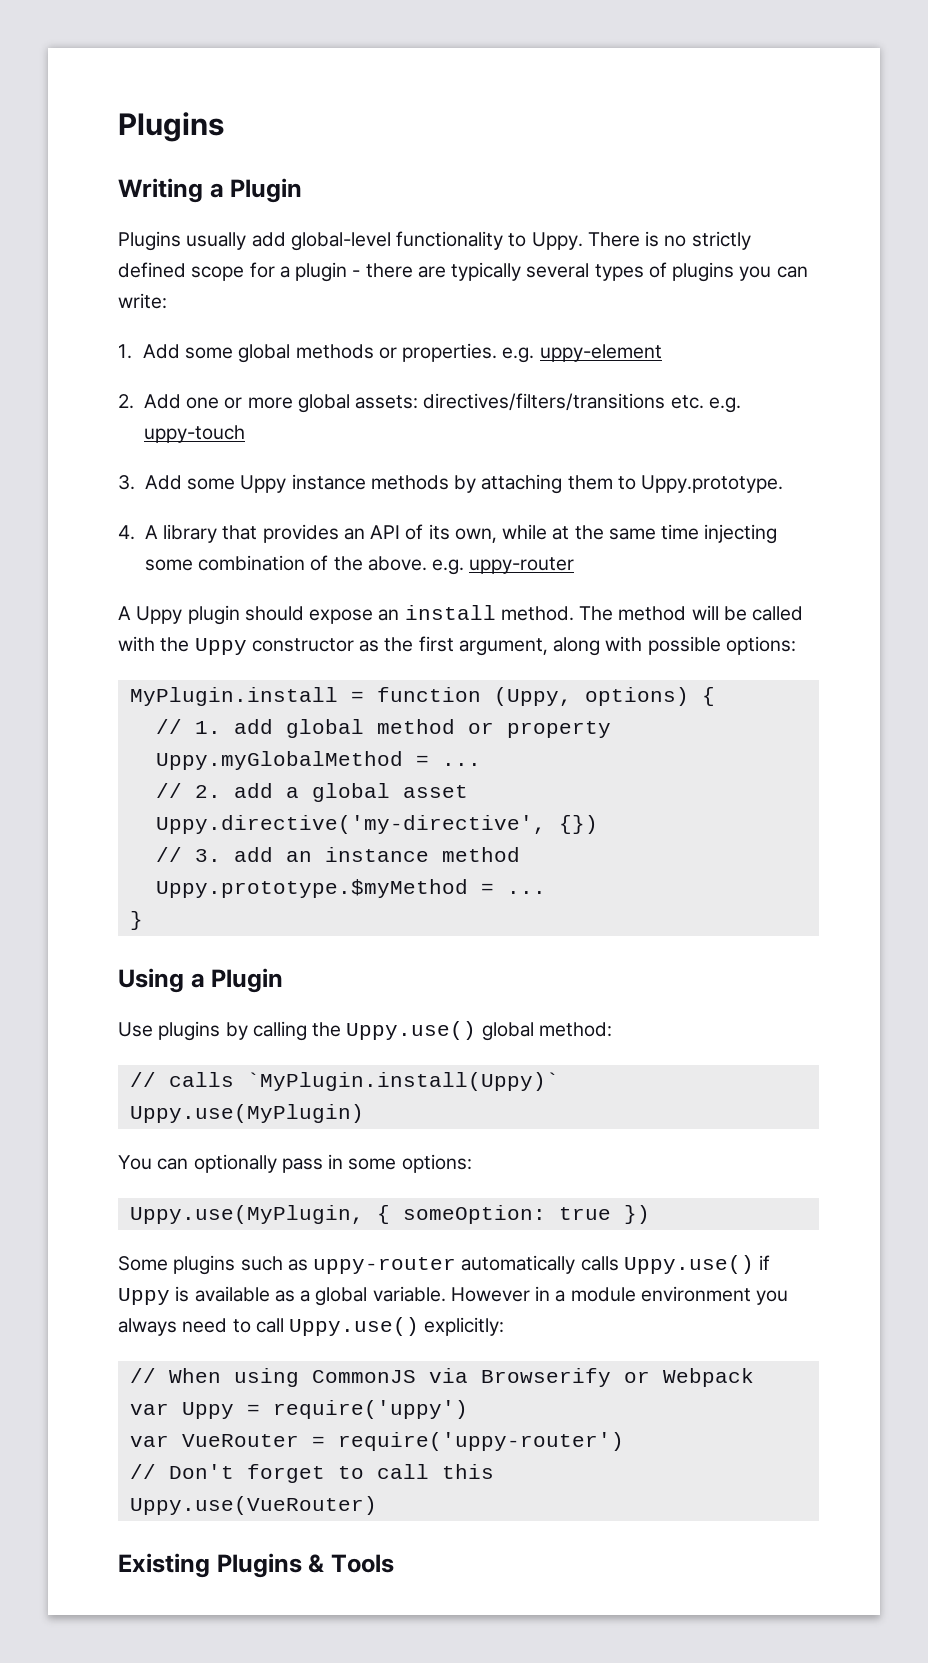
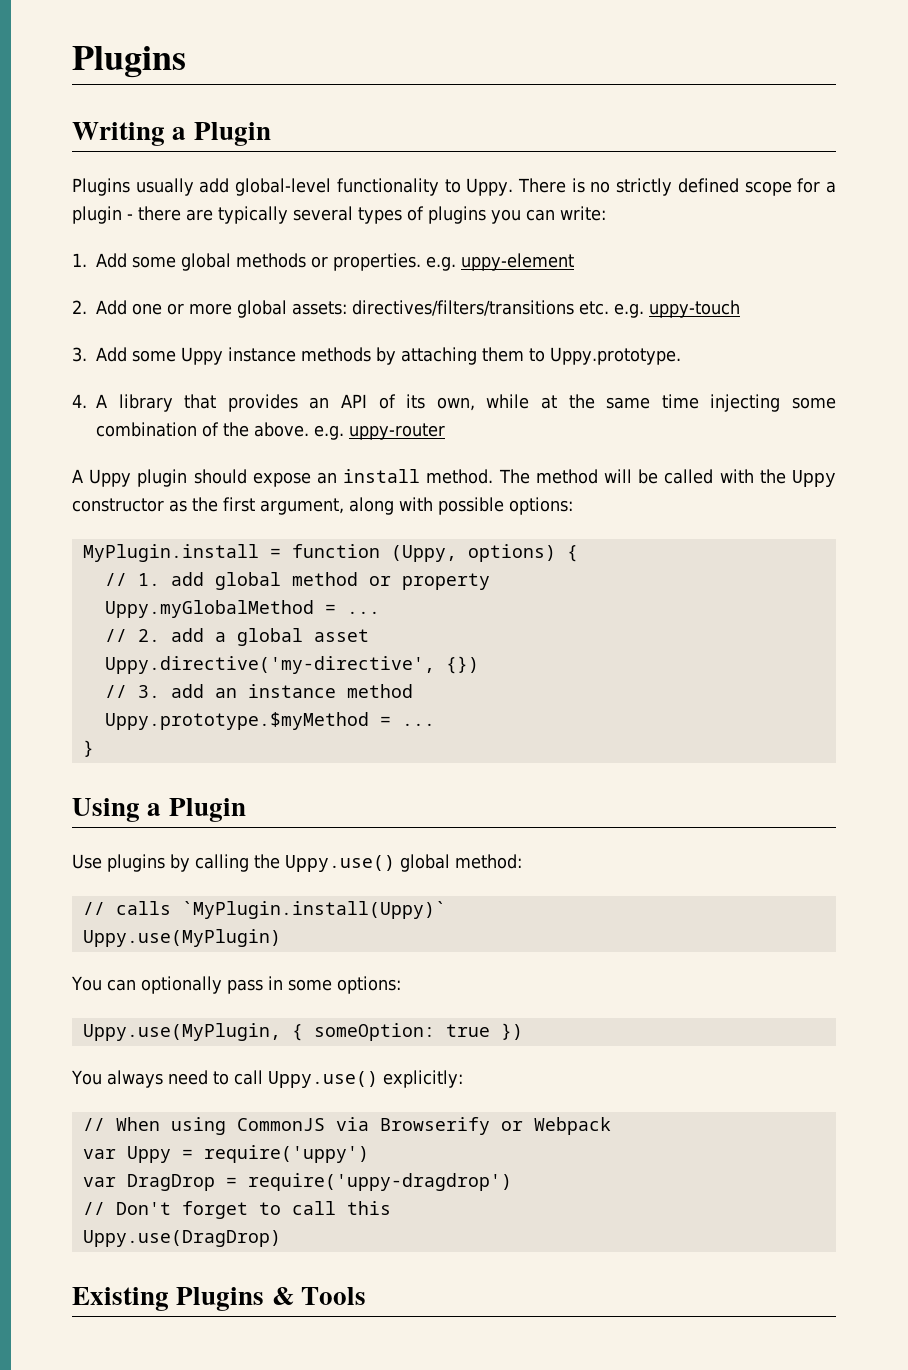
- Some plugins such as uppy-router automatically calls Uppy.use() if Uppy is available as a global variable. However in a module environment you always need to call Uppy.use() explicitly:
+ You always need to call Uppy.use() explicitly:
- var VueRouter = require('uppy-router')
+ var DragDrop = require('uppy-dragdrop')
- Uppy.use(VueRouter)
+ Uppy.use(DragDrop)

